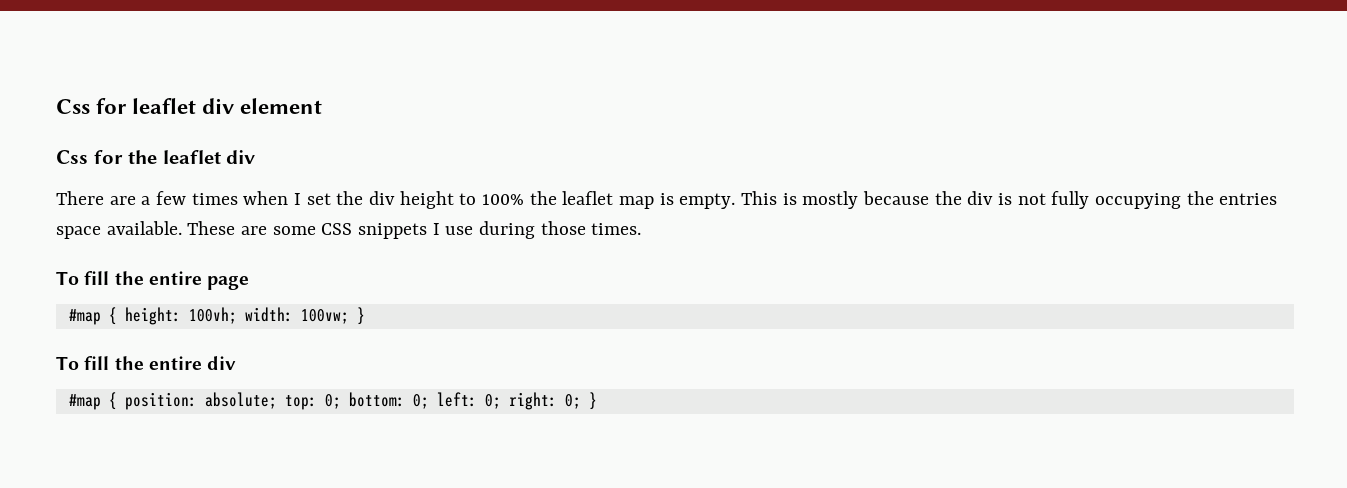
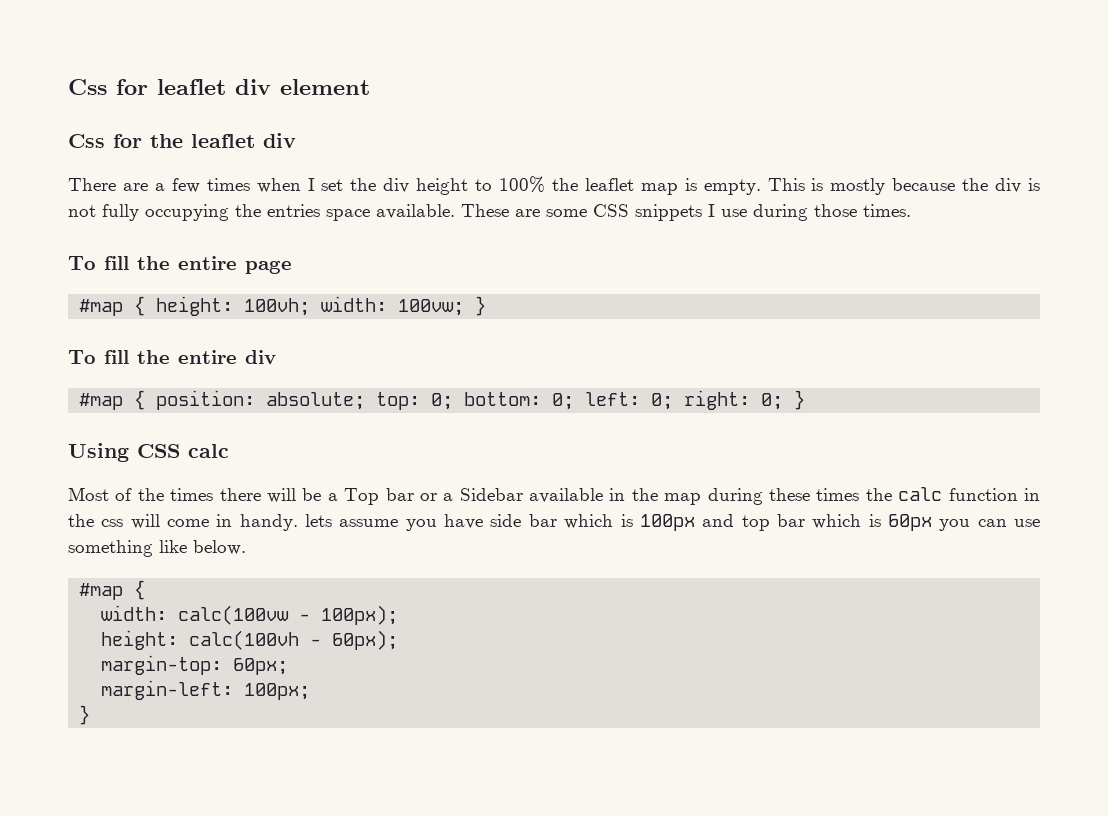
+ Using CSS calc
+ Most of the times there will be a Top bar or a Sidebar available in the map during these times the calc function in the css will come in handy. lets assume you have side bar which is 100px and top bar which is 60px you can use something like below.
+ #map {
+ width: calc(100vw - 100px);
+ height: calc(100vh - 60px);
+ margin-top: 60px;
+ margin-left: 100px;
+ }

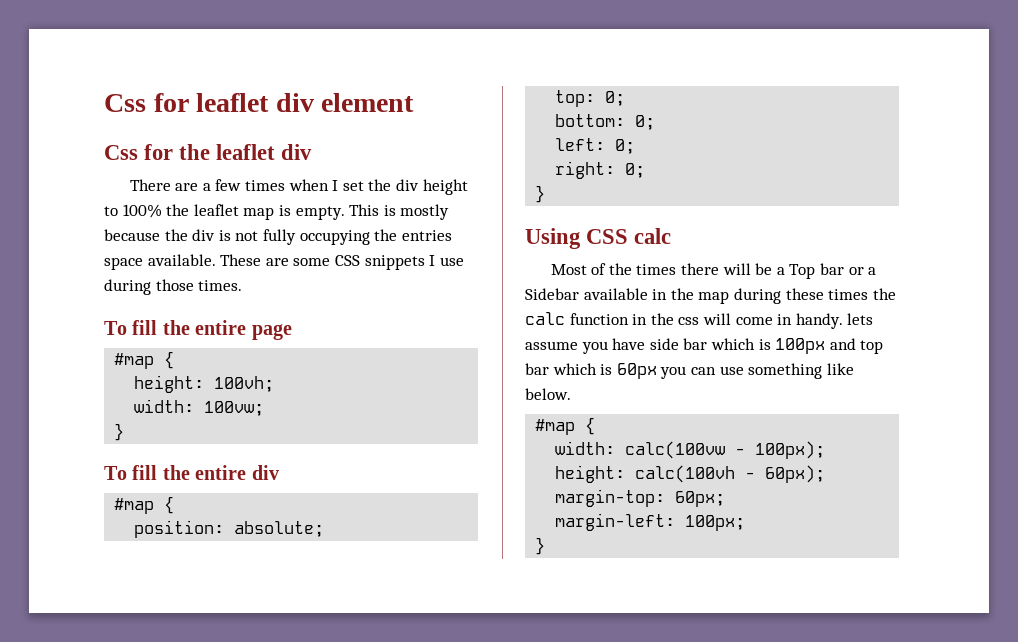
  To fill the entire page
- #map { height: 100vh; width: 100vw; }
+ #map {
+ height: 100vh;
+ width: 100vw;
+ }
  To fill the entire div
- #map { position: absolute; top: 0; bottom: 0; left: 0; right: 0; }
+ #map {
+ position: absolute;
+ top: 0;
+ bottom: 0;
+ left: 0;
+ right: 0;
+ }

